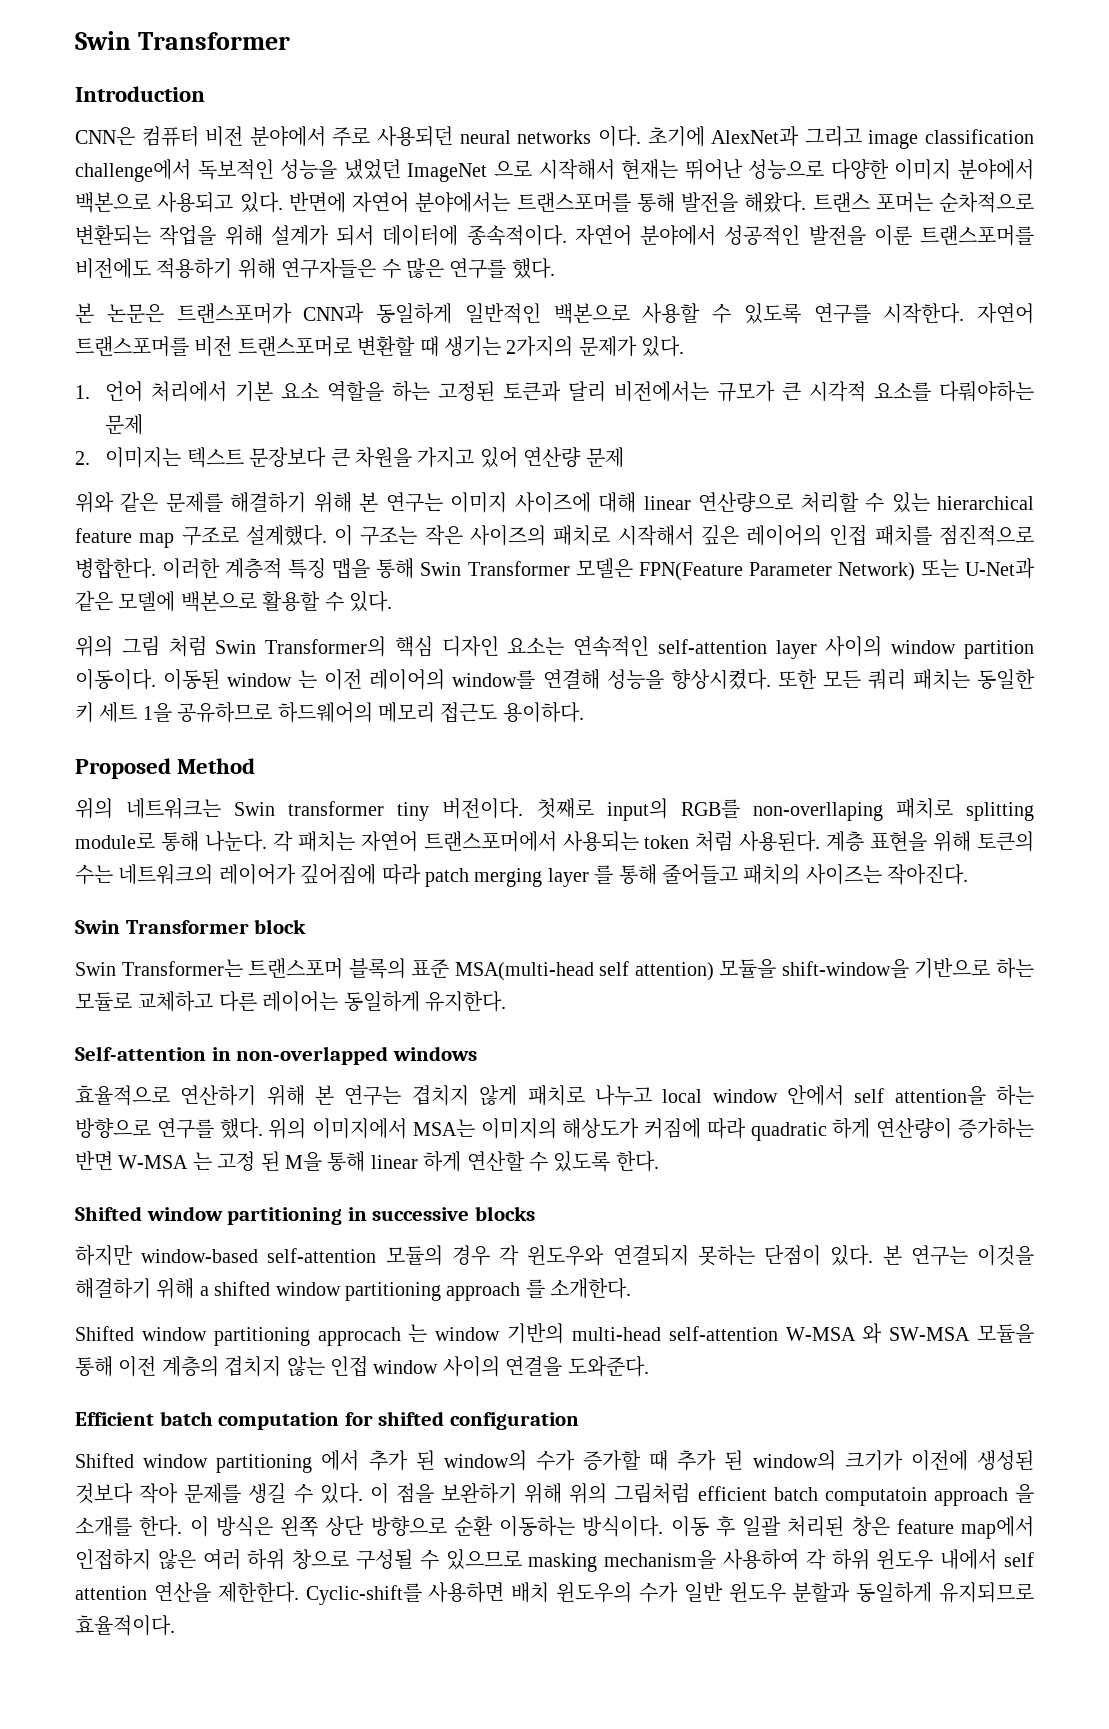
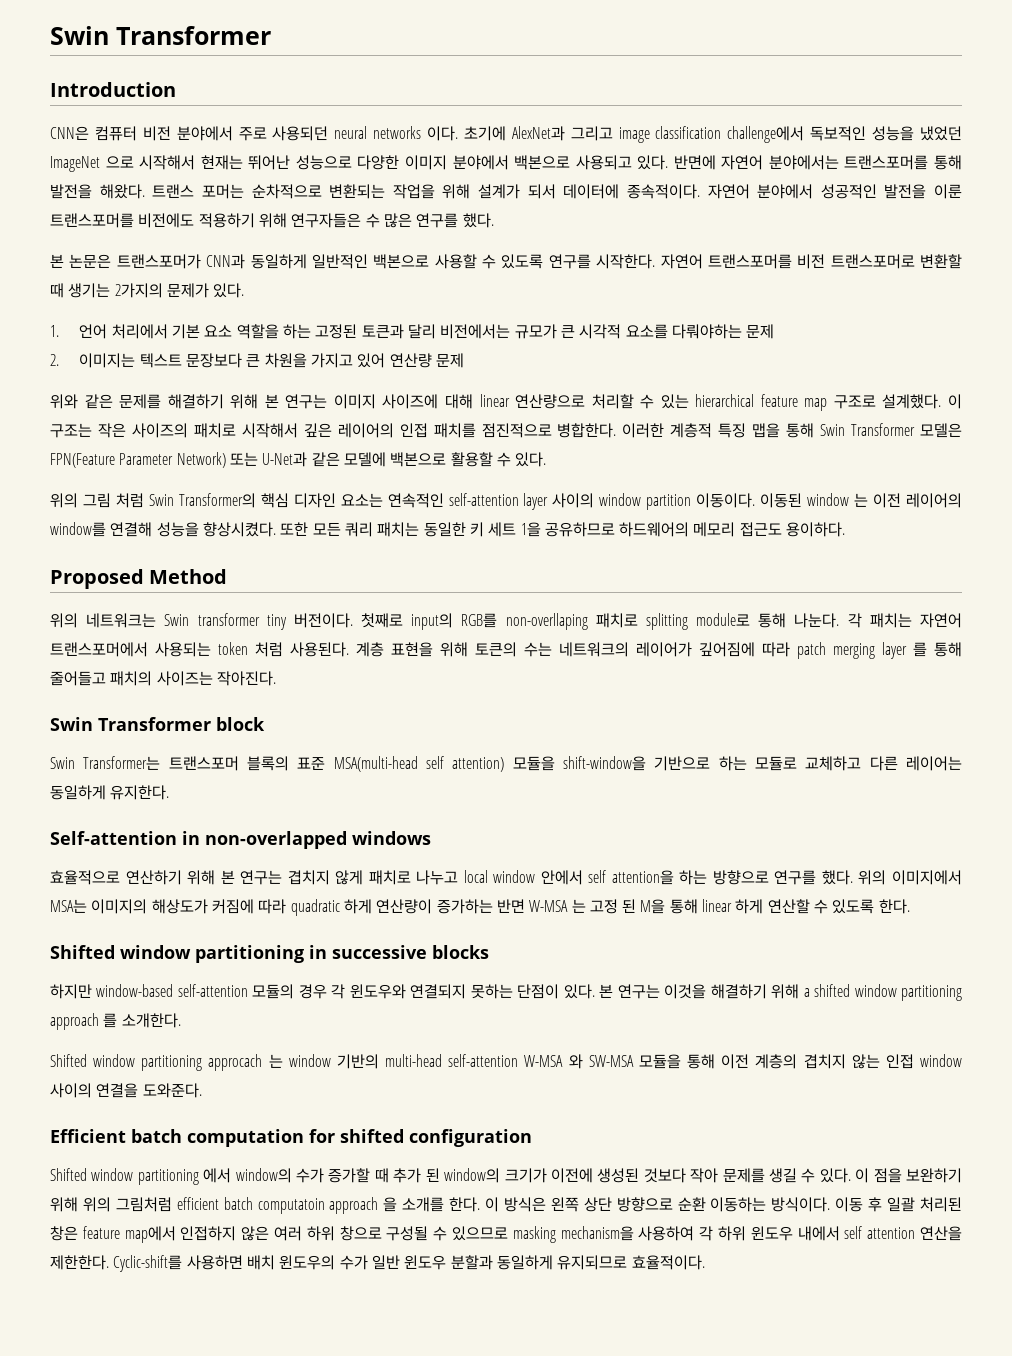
- Shifted window partitioning 에서 추가 된 window의 수가 증가할 때 추가 된 window의 크기가 이전에 생성된 것보다 작아 문제를 생길 수 있다.
+ Shifted window partitioning 에서 window의 수가 증가할 때 추가 된 window의 크기가 이전에 생성된 것보다 작아 문제를 생길 수 있다.

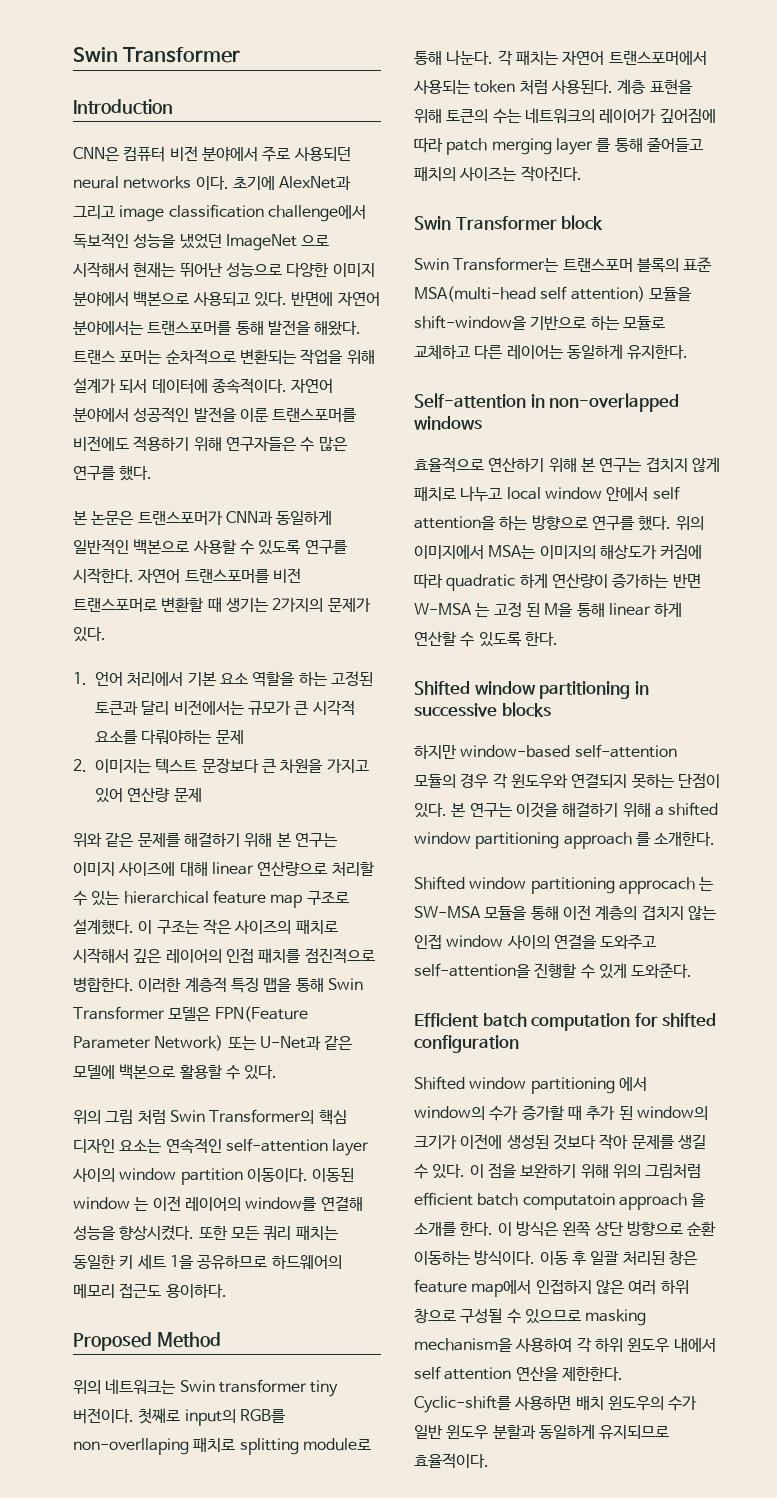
- Shifted window partitioning approcach 는 window 기반의 multi-head self-attention W-MSA 와 SW-MSA 모듈을 통해 이전 계층의 겹치지 않는 인접 window 사이의 연결을 도와준다.
+ Shifted window partitioning approcach 는 SW-MSA 모듈을 통해 이전 계층의 겹치지 않는 인접 window 사이의 연결을 도와주고 self-attention을 진행할 수 있게 도와준다.

